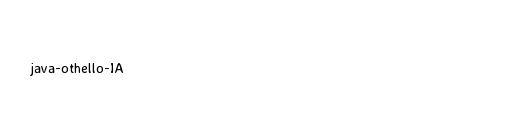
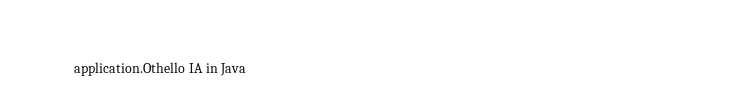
- java-othello-IA
+ application.Othello IA in Java

